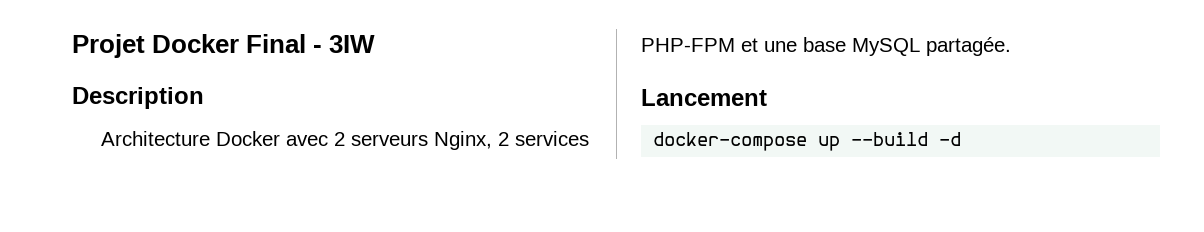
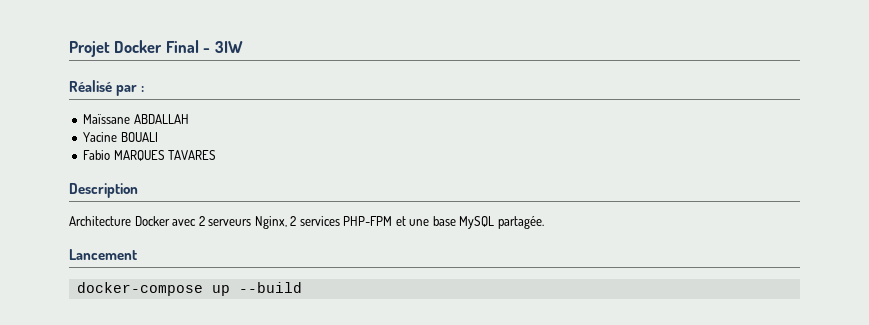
+ Réalisé par :
+ Maïssane ABDALLAH
+ Yacine BOUALI
+ Fabio MARQUES TAVARES
- docker-compose up --build -d
+ docker-compose up --build

